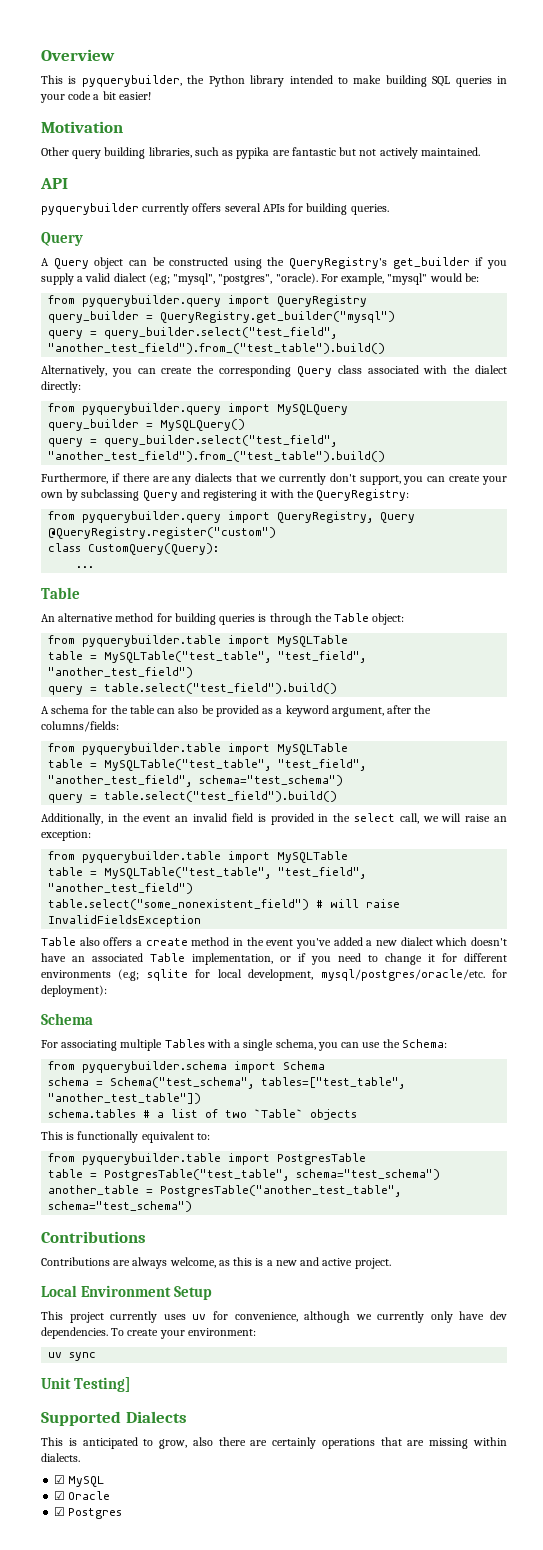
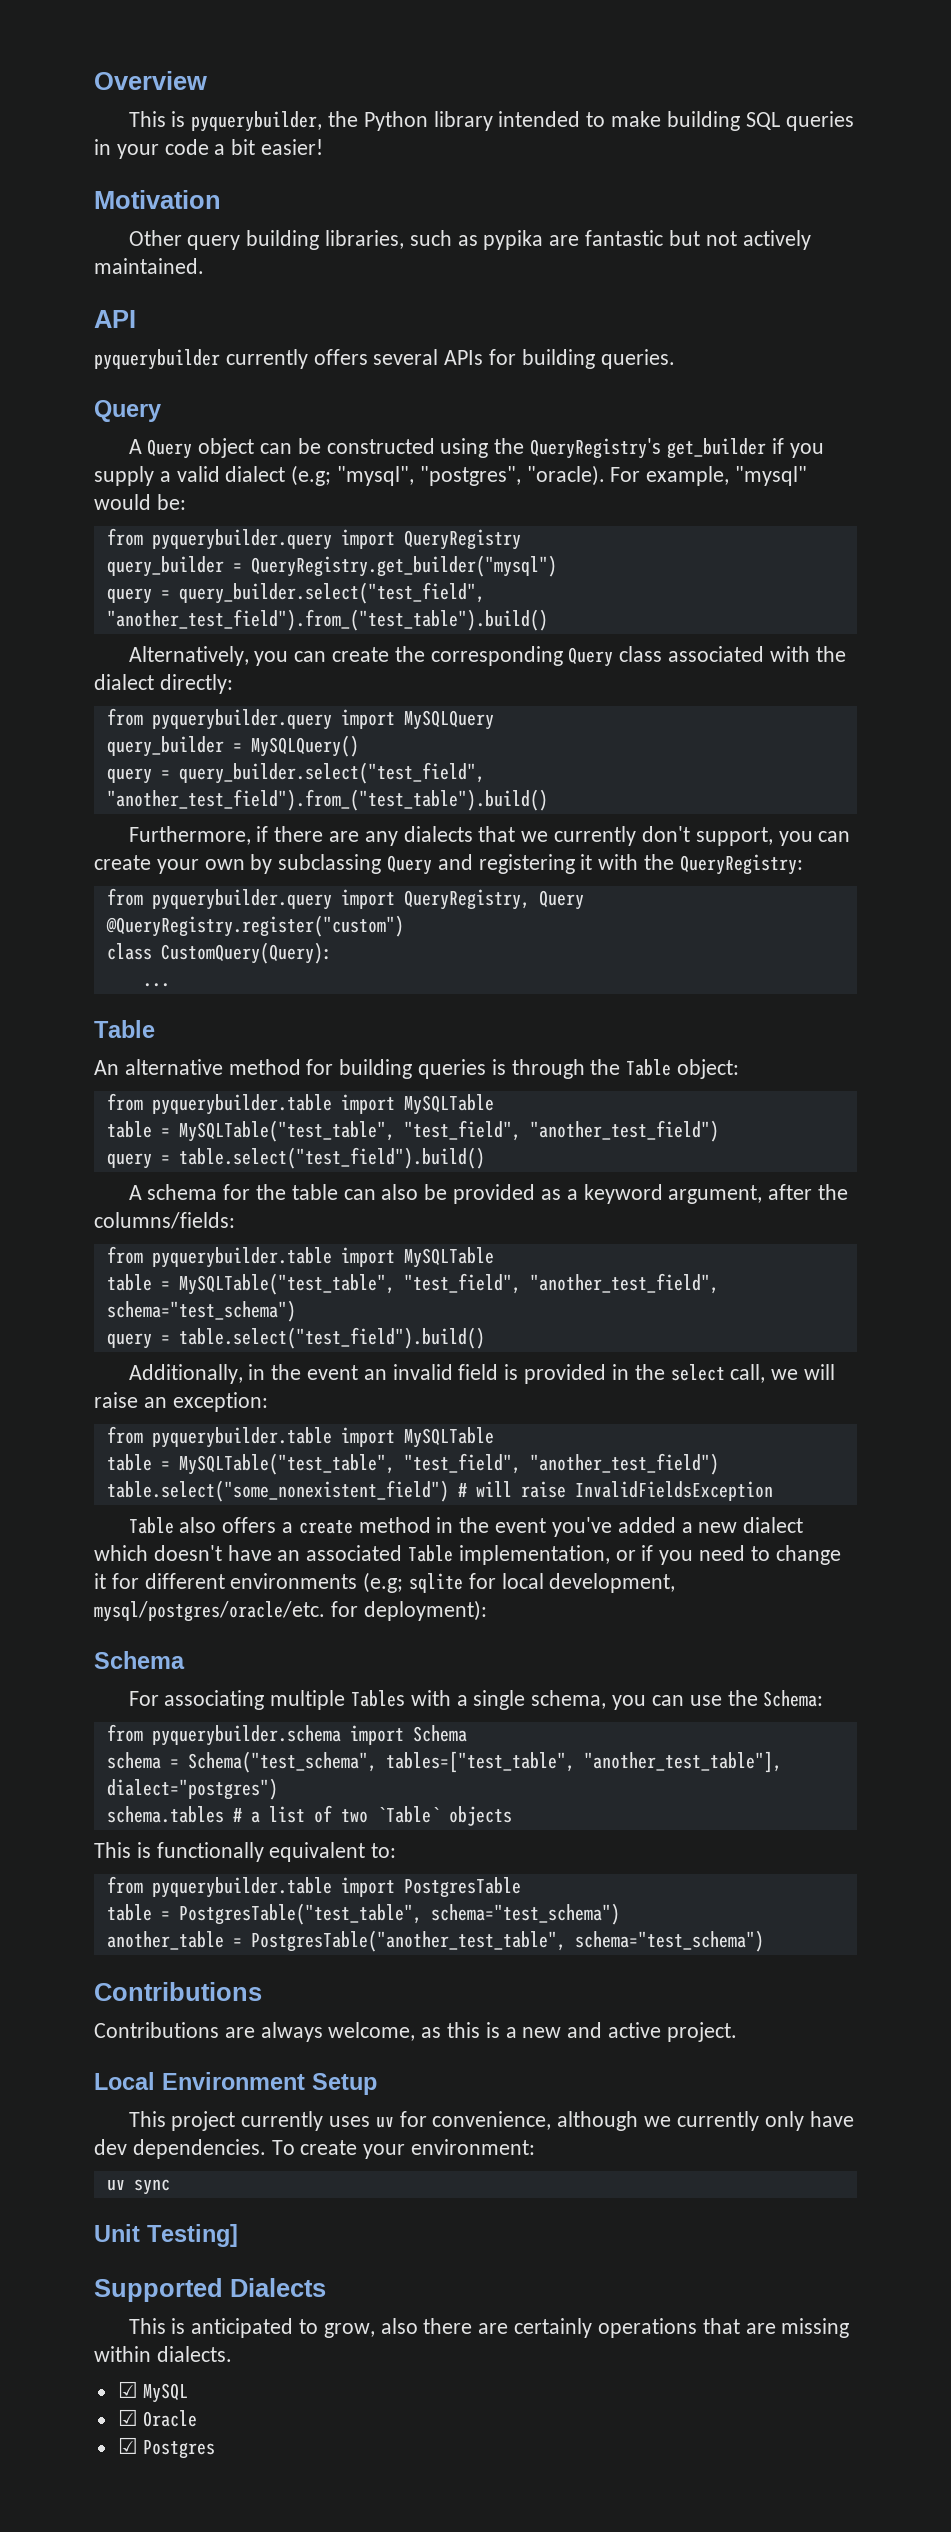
- schema = Schema("test_schema", tables=["test_table", "another_test_table"])
+ schema = Schema("test_schema", tables=["test_table", "another_test_table"], dialect="postgres")

